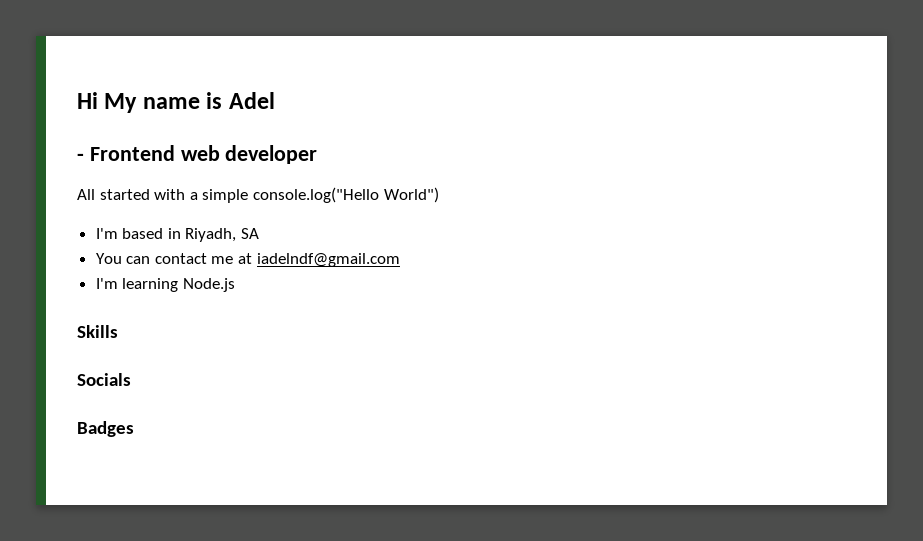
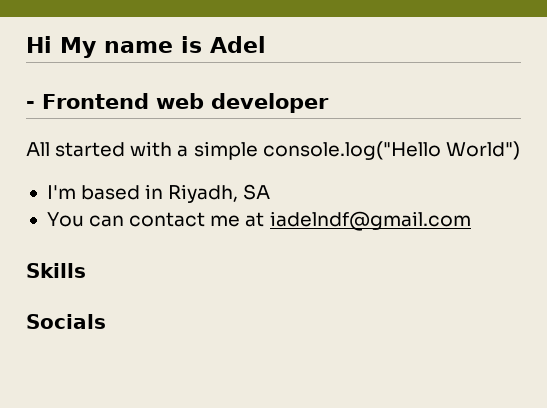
- I'm learning Node.js
- Badges

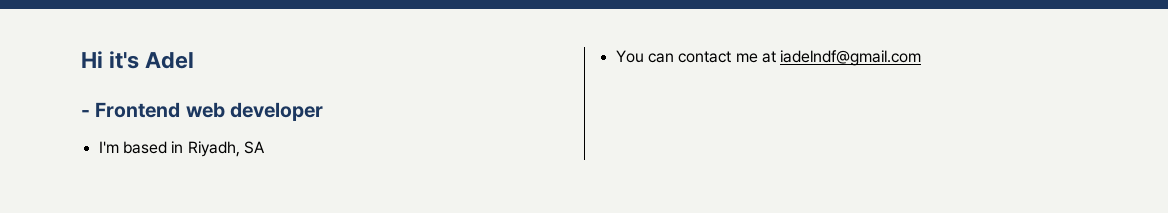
- Hi My name is Adel
+ Hi it's Adel
- All started with a simple console.log("Hello World")
- Skills
- Socials

